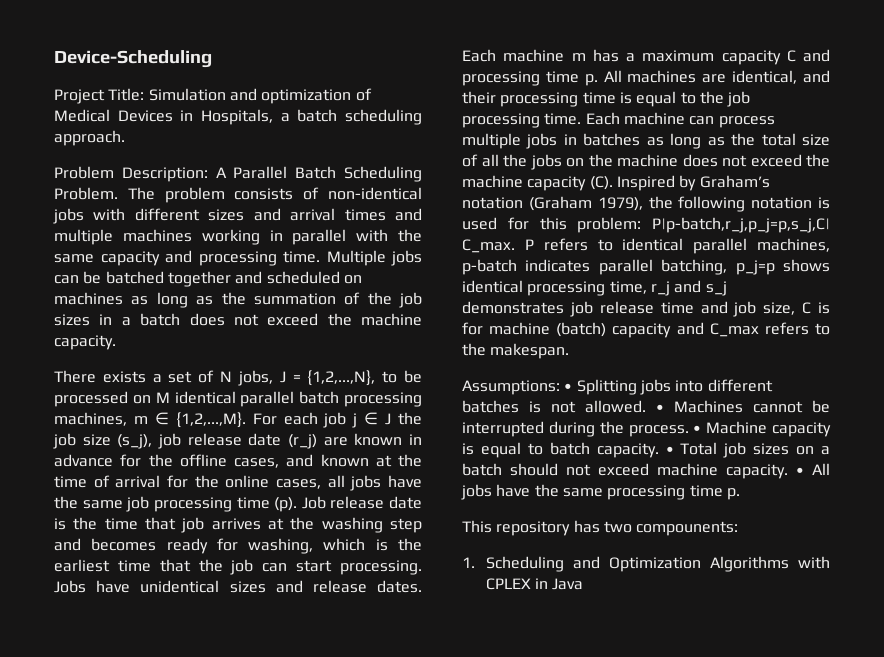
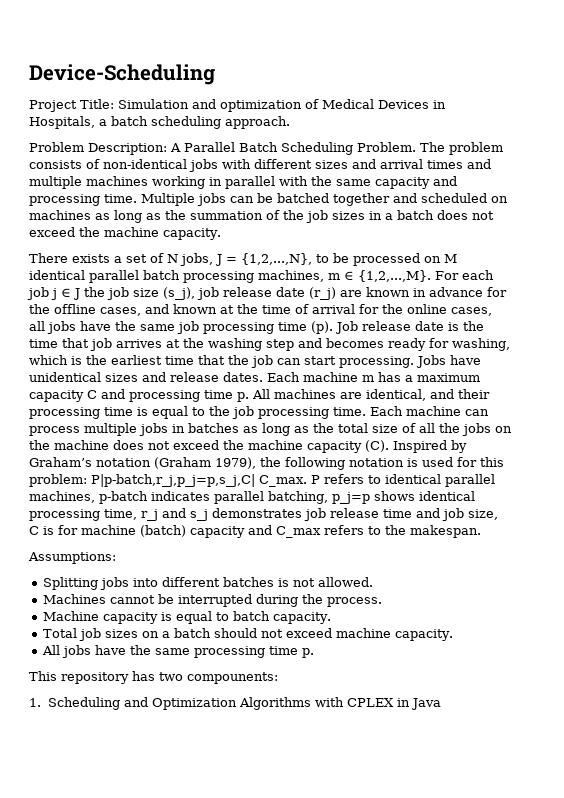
- Assumptions: • Splitting jobs into different batches is not allowed. • Machines cannot be interrupted during the process. • Machine capacity is equal to batch capacity. • Total job sizes on a batch should not exceed machine capacity. • All jobs have the same processing time p.
+ Assumptions:
+ Splitting jobs into different batches is not allowed.
+ Machines cannot be interrupted during the process.
+ Machine capacity is equal to batch capacity.
+ Total job sizes on a batch should not exceed machine capacity.
+ All jobs have the same processing time p.

